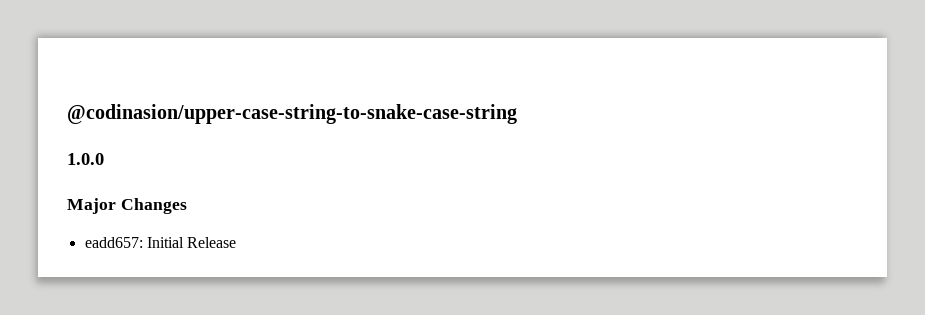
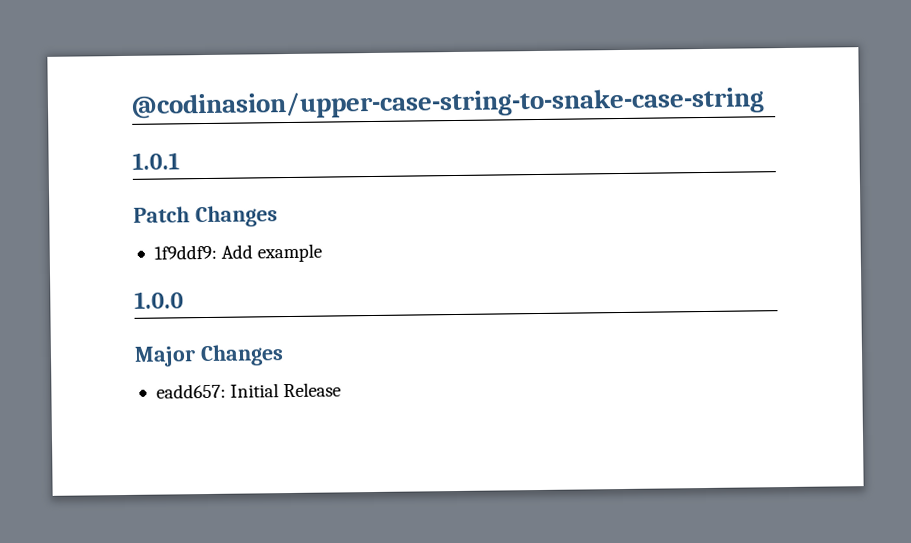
+ 1.0.1
+ Patch Changes
+ 1f9ddf9: Add example

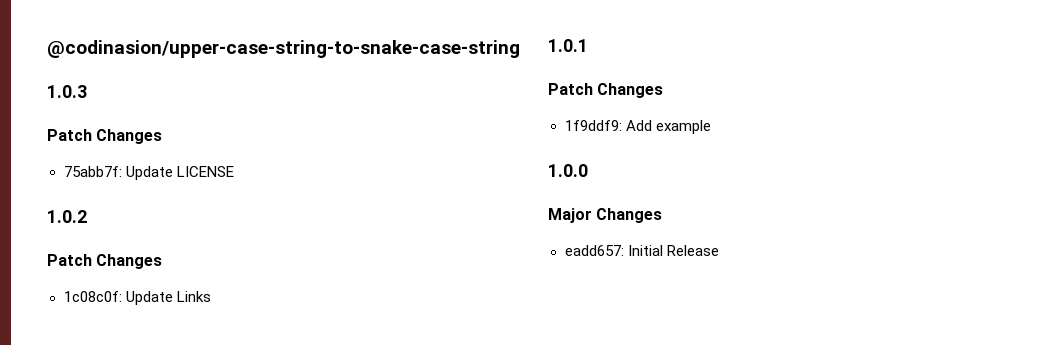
+ 1.0.3
+ Patch Changes
+ 75abb7f: Update LICENSE
+ 1.0.2
+ Patch Changes
+ 1c08c0f: Update Links

